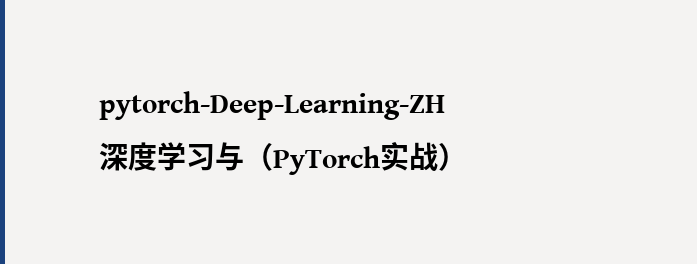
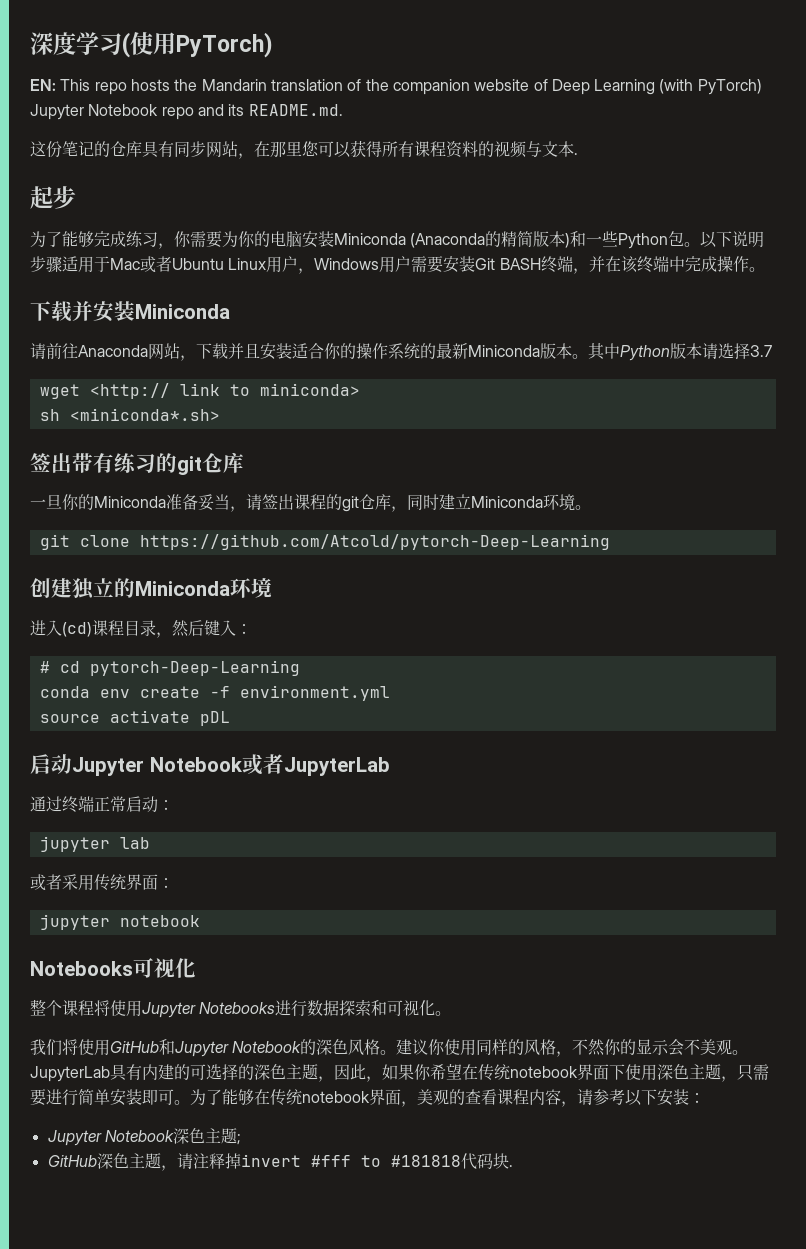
- pytorch-Deep-Learning-ZH
- 深度学习与（PyTorch实战）
+ 深度学习(使用PyTorch)
+ EN: This repo hosts the Mandarin translation of the companion website of Deep Learning (with PyTorch) Jupyter Notebook repo and its README.md.
+ 这份笔记的仓库具有同步网站，在那里您可以获得所有课程资料的视频与文本.
+ 起步
+ 为了能够完成练习，你需要为你的电脑安装Miniconda (Anaconda的精简版本)和一些Python包。以下说明步骤适用于Mac或者Ubuntu Linux用户，Windows用户需要安装Git BASH终端，并在该终端中完成操作。
+ 下载并安装Miniconda
+ 请前往Anaconda网站，下载并且安装适合你的操作系统的最新Miniconda版本。其中Python版本请选择3.7
+ wget <http:// link to miniconda>
+ sh <miniconda*.sh>
+ 签出带有练习的git仓库
+ 一旦你的Miniconda准备妥当，请签出课程的git仓库，同时建立Miniconda环境。
+ git clone https://github.com/Atcold/pytorch-Deep-Learning
+ 创建独立的Miniconda环境
+ 进入(cd)课程目录，然后键入：
+ # cd pytorch-Deep-Learning
+ conda env create -f environment.yml
+ source activate pDL
+ 启动Jupyter Notebook或者JupyterLab
+ 通过终端正常启动：
+ jupyter lab
+ 或者采用传统界面：
+ jupyter notebook
+ Notebooks可视化
+ 整个课程将使用Jupyter Notebooks进行数据探索和可视化。
+ 我们将使用GitHub和Jupyter Notebook的深色风格。建议你使用同样的风格，不然你的显示会不美观。JupyterLab具有内建的可选择的深色主题，因此，如果你希望在传统notebook界面下使用深色主题，只需要进行简单安装即可。为了能够在传统notebook界面，美观的查看课程内容，请参考以下安装：
+ Jupyter Notebook深色主题;
+ GitHub深色主题，请注释掉invert #fff to #181818代码块.

